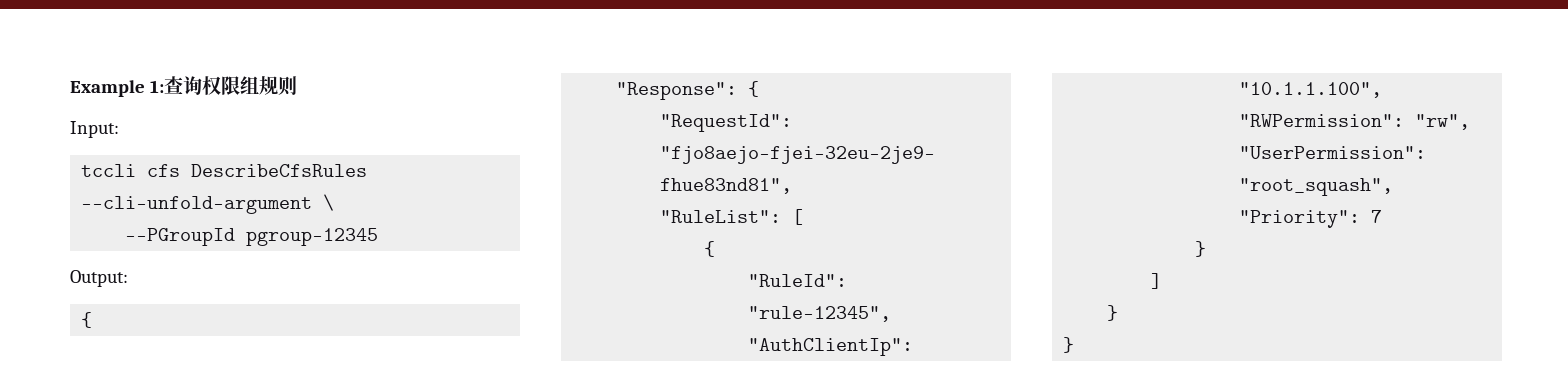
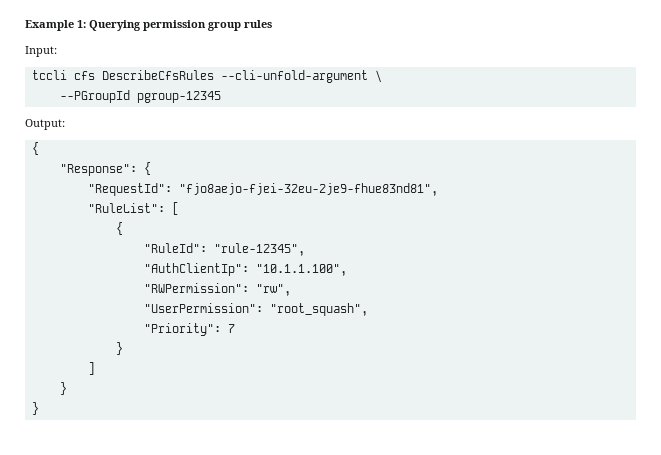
- Example 1:查询权限组规则
+ Example 1: Querying permission group rules

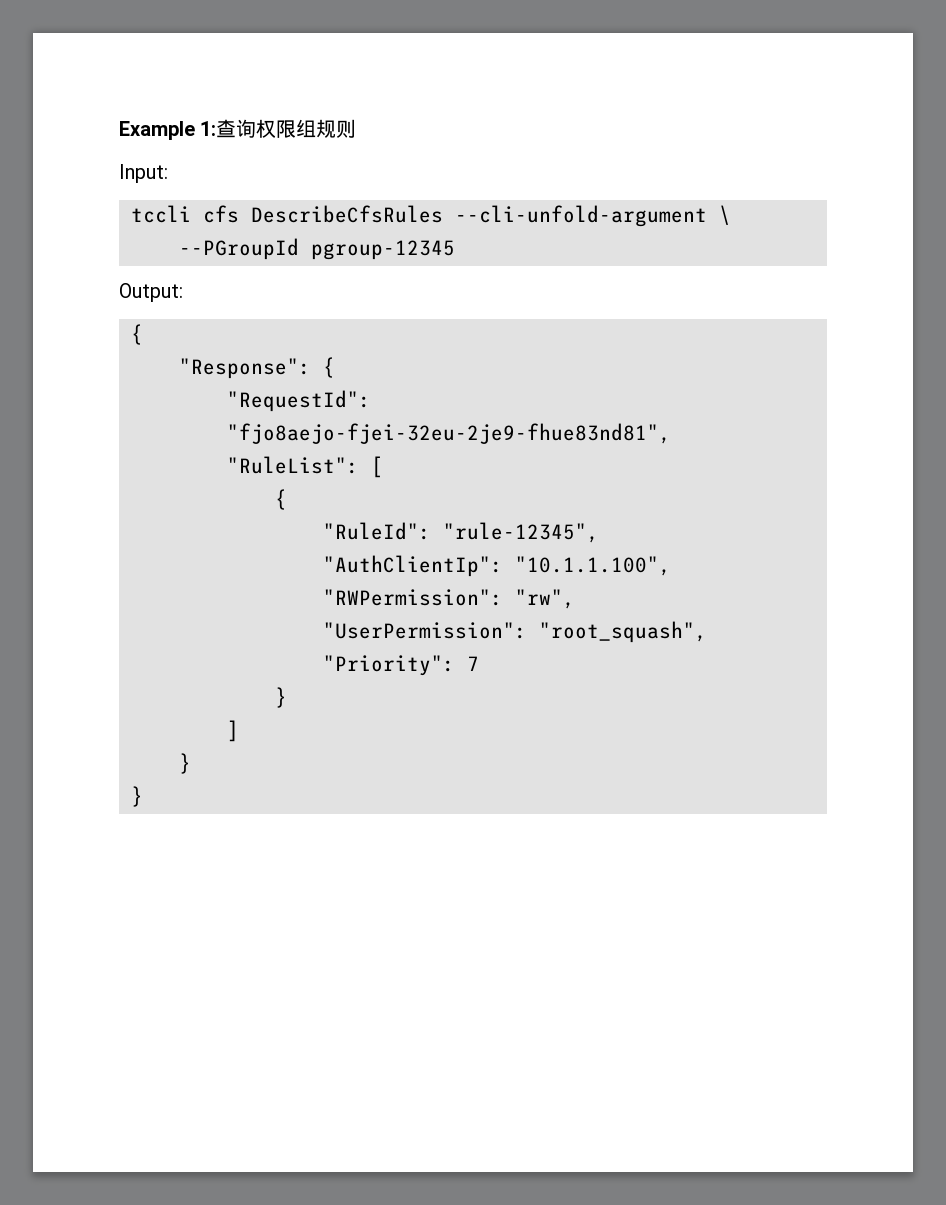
- Example 1: Querying permission group rules
+ Example 1:查询权限组规则

